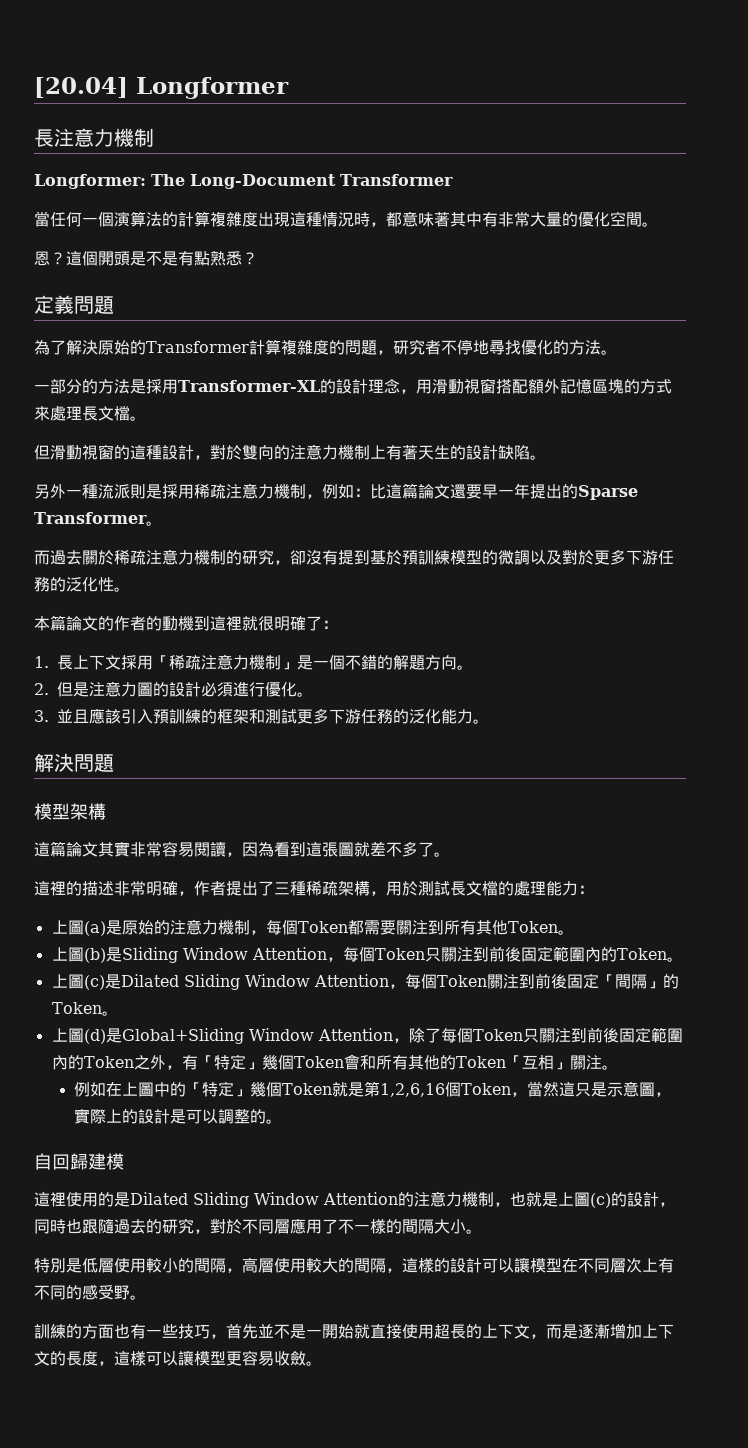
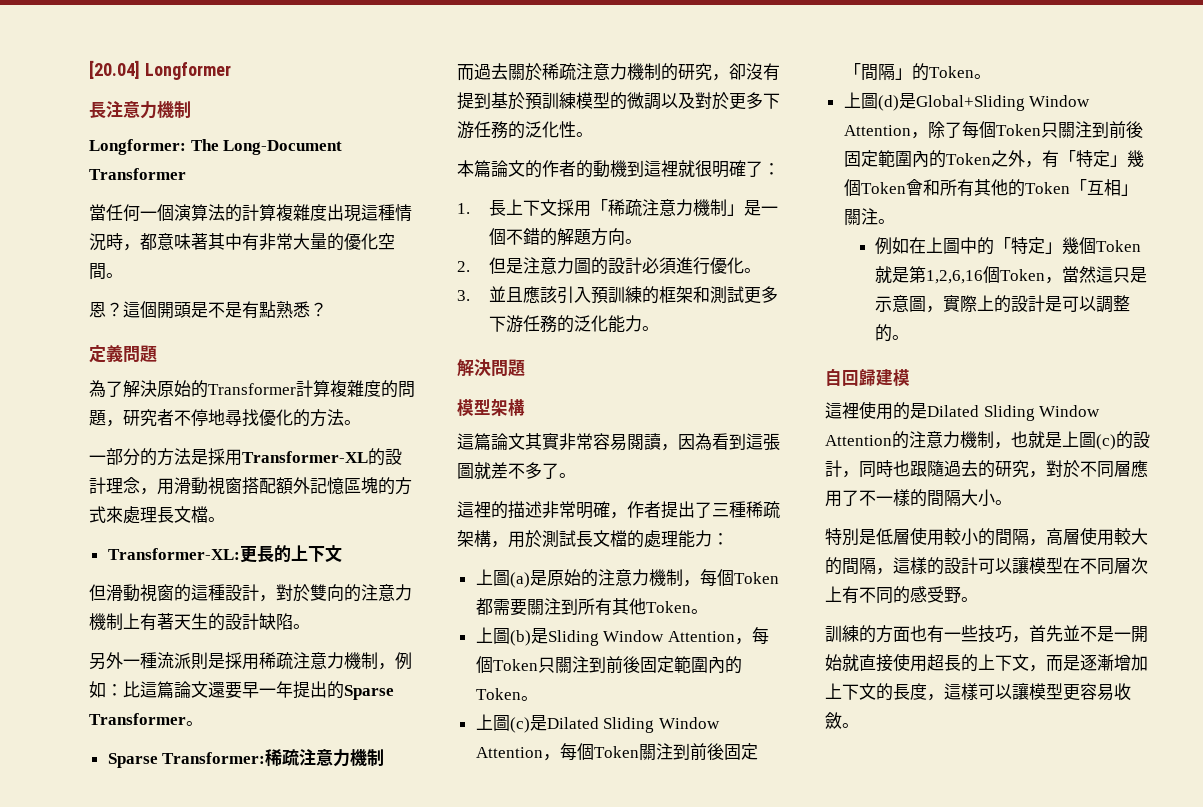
+ Transformer-XL:更長的上下文
+ Sparse Transformer:稀疏注意力機制

